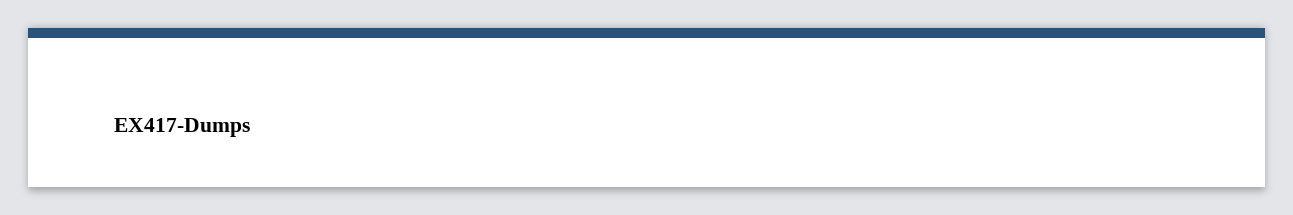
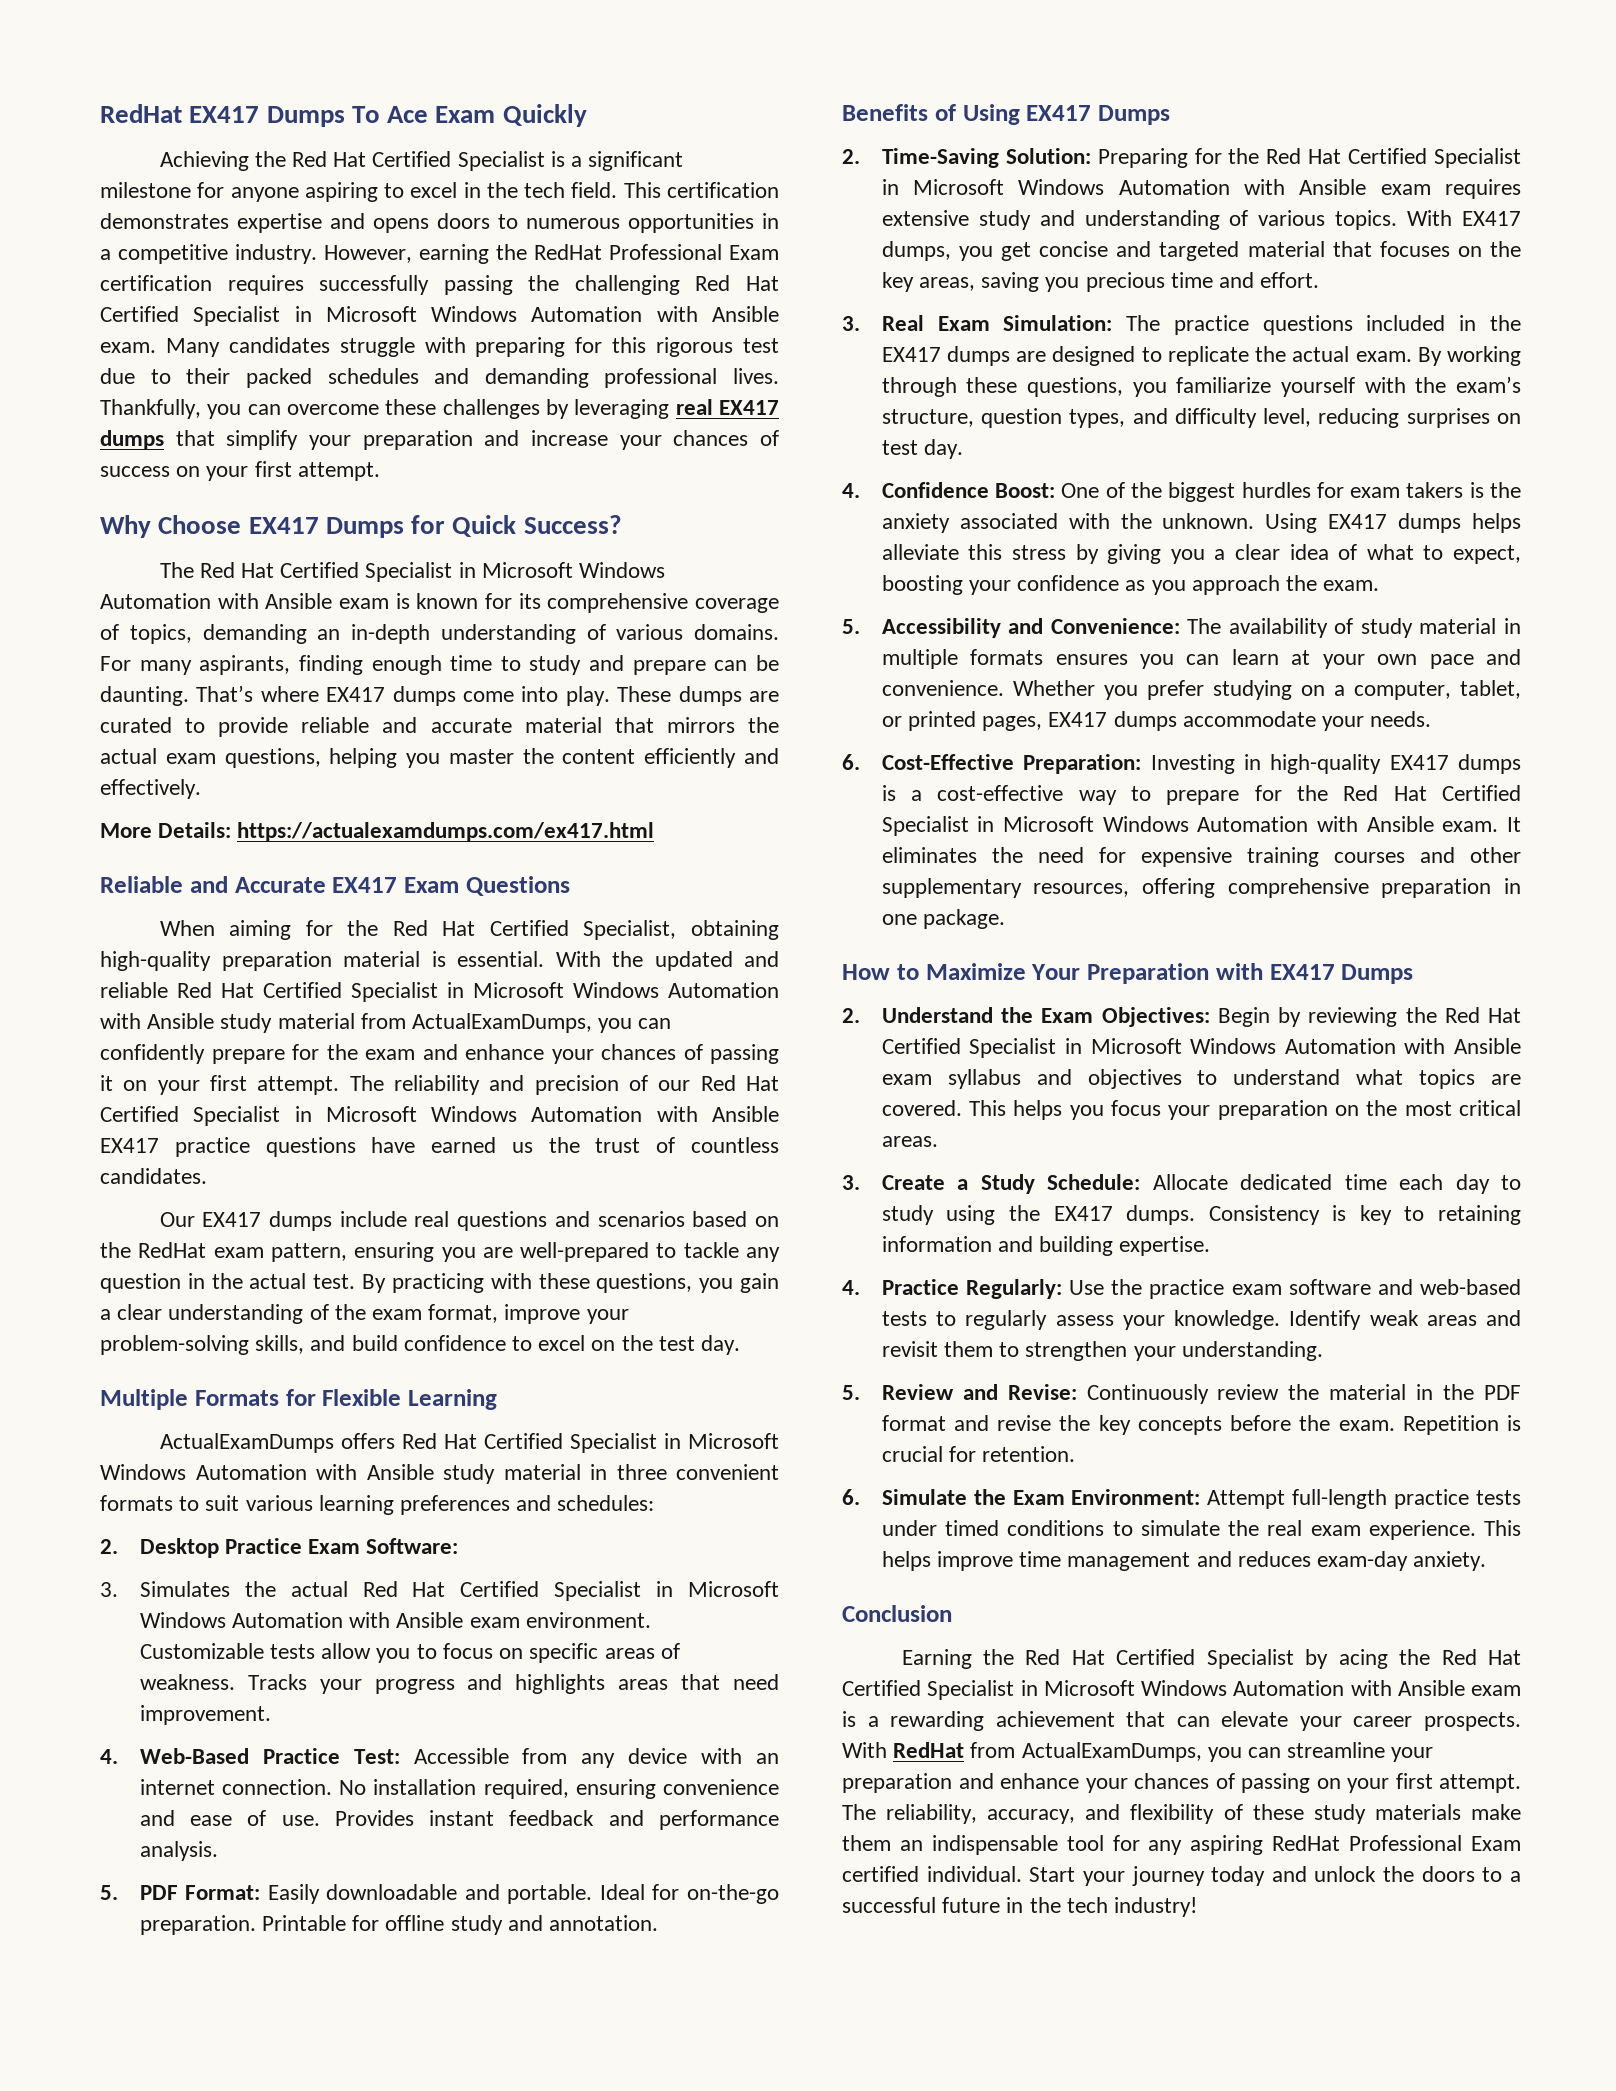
- EX417-Dumps
+ RedHat EX417 Dumps To Ace Exam Quickly
+ Achieving the Red Hat Certified Specialist is a significant milestone for anyone aspiring to excel in the tech field. This certification demonstrates expertise and opens doors to numerous opportunities in a competitive industry. However, earning the RedHat Professional Exam certification requires successfully passing the challenging Red Hat Certified Specialist in Microsoft Windows Automation with Ansible exam. Many candidates struggle with preparing for this rigorous test due to their packed schedules and demanding professional lives. Thankfully, you can overcome these challenges by leveraging real EX417 dumps that simplify your preparation and increase your chances of success on your first attempt.
+ Why Choose EX417 Dumps for Quick Success?
+ The Red Hat Certified Specialist in Microsoft Windows Automation with Ansible exam is known for its comprehensive coverage of topics, demanding an in-depth understanding of various domains. For many aspirants, finding enough time to study and prepare can be daunting. That’s where EX417 dumps come into play. These dumps are curated to provide reliable and accurate material that mirrors the actual exam questions, helping you master the content efficiently and effectively.
+ More Details: https://actualexamdumps.com/ex417.html
+ Reliable and Accurate EX417 Exam Questions
+ When aiming for the Red Hat Certified Specialist, obtaining high-quality preparation material is essential. With the updated and reliable Red Hat Certified Specialist in Microsoft Windows Automation with Ansible study material from ActualExamDumps, you can confidently prepare for the exam and enhance your chances of passing it on your first attempt. The reliability and precision of our Red Hat Certified Specialist in Microsoft Windows Automation with Ansible EX417 practice questions have earned us the trust of countless candidates.
+ Our EX417 dumps include real questions and scenarios based on the RedHat exam pattern, ensuring you are well-prepared to tackle any question in the actual test. By practicing with these questions, you gain a clear understanding of the exam format, improve your problem-solving skills, and build confidence to excel on the test day.
+ Multiple Formats for Flexible Learning
+ ActualExamDumps offers Red Hat Certified Specialist in Microsoft Windows Automation with Ansible study material in three convenient formats to suit various learning preferences and schedules:
+ 2. Desktop Practice Exam Software:
+ 3. Simulates the actual Red Hat Certified Specialist in Microsoft Windows Automation with Ansible exam environment. Customizable tests allow you to focus on specific areas of weakness. Tracks your progress and highlights areas that need improvement.
+ 4. Web-Based Practice Test: Accessible from any device with an internet connection. No installation required, ensuring convenience and ease of use. Provides instant feedback and performance analysis.
+ 5. PDF Format: Easily downloadable and portable. Ideal for on-the-go preparation. Printable for offline study and annotation.
+ Benefits of Using EX417 Dumps
+ 2. Time-Saving Solution: Preparing for the Red Hat Certified Specialist in Microsoft Windows Automation with Ansible exam requires extensive study and understanding of various topics. With EX417 dumps, you get concise and targeted material that focuses on the key areas, saving you precious time and effort.
+ 3. Real Exam Simulation: The practice questions included in the EX417 dumps are designed to replicate the actual exam. By working through these questions, you familiarize yourself with the exam’s structure, question types, and difficulty level, reducing surprises on test day.
+ 4. Confidence Boost: One of the biggest hurdles for exam takers is the anxiety associated with the unknown. Using EX417 dumps helps alleviate this stress by giving you a clear idea of what to expect, boosting your confidence as you approach the exam.
+ 5. Accessibility and Convenience: The availability of study material in multiple formats ensures you can learn at your own pace and convenience. Whether you prefer studying on a computer, tablet, or printed pages, EX417 dumps accommodate your needs.
+ 6. Cost-Effective Preparation: Investing in high-quality EX417 dumps is a cost-effective way to prepare for the Red Hat Certified Specialist in Microsoft Windows Automation with Ansible exam. It eliminates the need for expensive training courses and other supplementary resources, offering comprehensive preparation in one package.
+ How to Maximize Your Preparation with EX417 Dumps
+ 2. Understand the Exam Objectives: Begin by reviewing the Red Hat Certified Specialist in Microsoft Windows Automation with Ansible exam syllabus and objectives to understand what topics are covered. This helps you focus your preparation on the most critical areas.
+ 3. Create a Study Schedule: Allocate dedicated time each day to study using the EX417 dumps. Consistency is key to retaining information and building expertise.
+ 4. Practice Regularly: Use the practice exam software and web-based tests to regularly assess your knowledge. Identify weak areas and revisit them to strengthen your understanding.
+ 5. Review and Revise: Continuously review the material in the PDF format and revise the key concepts before the exam. Repetition is crucial for retention.
+ 6. Simulate the Exam Environment: Attempt full-length practice tests under timed conditions to simulate the real exam experience. This helps improve time management and reduces exam-day anxiety.
+ Conclusion
+ Earning the Red Hat Certified Specialist by acing the Red Hat Certified Specialist in Microsoft Windows Automation with Ansible exam is a rewarding achievement that can elevate your career prospects. With RedHat from ActualExamDumps, you can streamline your preparation and enhance your chances of passing on your first attempt. The reliability, accuracy, and flexibility of these study materials make them an indispensable tool for any aspiring RedHat Professional Exam certified individual. Start your journey today and unlock the doors to a successful future in the tech industry!

